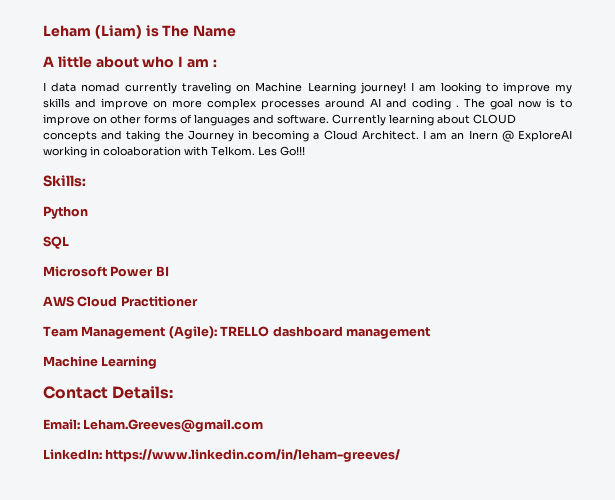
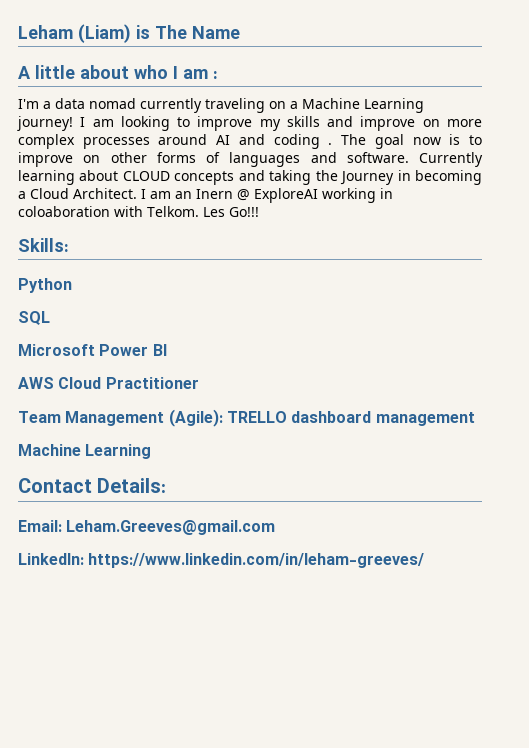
- I data nomad currently traveling on Machine Learning journey!
+ I'm a data nomad currently traveling on a Machine Learning journey!

